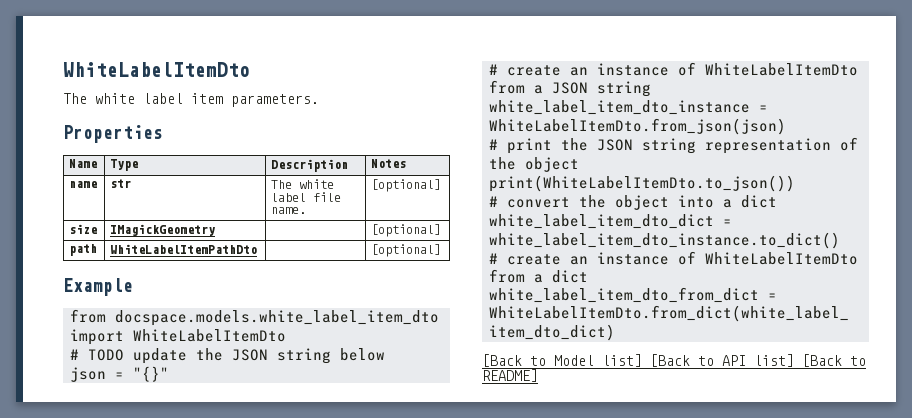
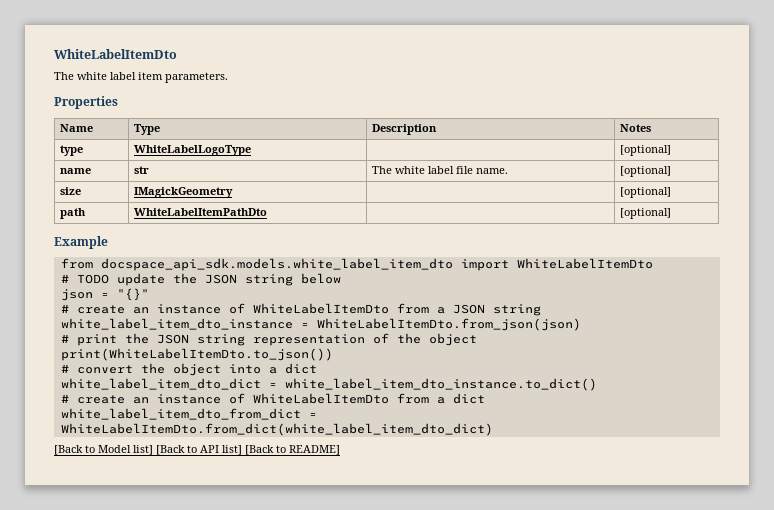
+ type | WhiteLabelLogoType | | [optional]
- from docspace.models.white_label_item_dto import WhiteLabelItemDto
+ from docspace_api_sdk.models.white_label_item_dto import WhiteLabelItemDto

